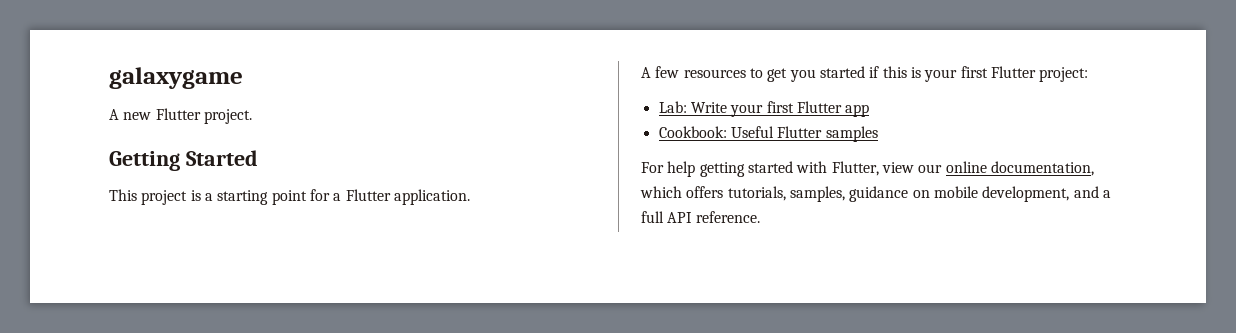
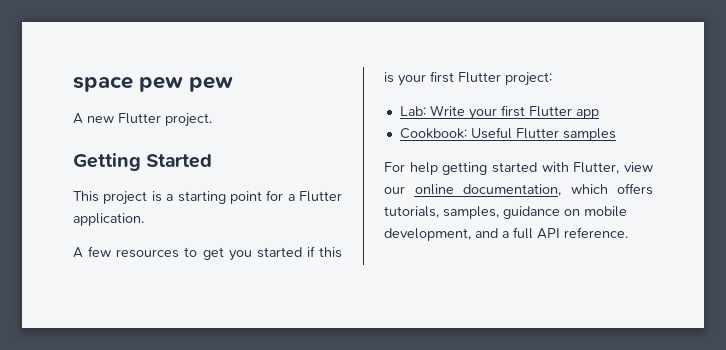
- galaxygame
+ space pew pew

